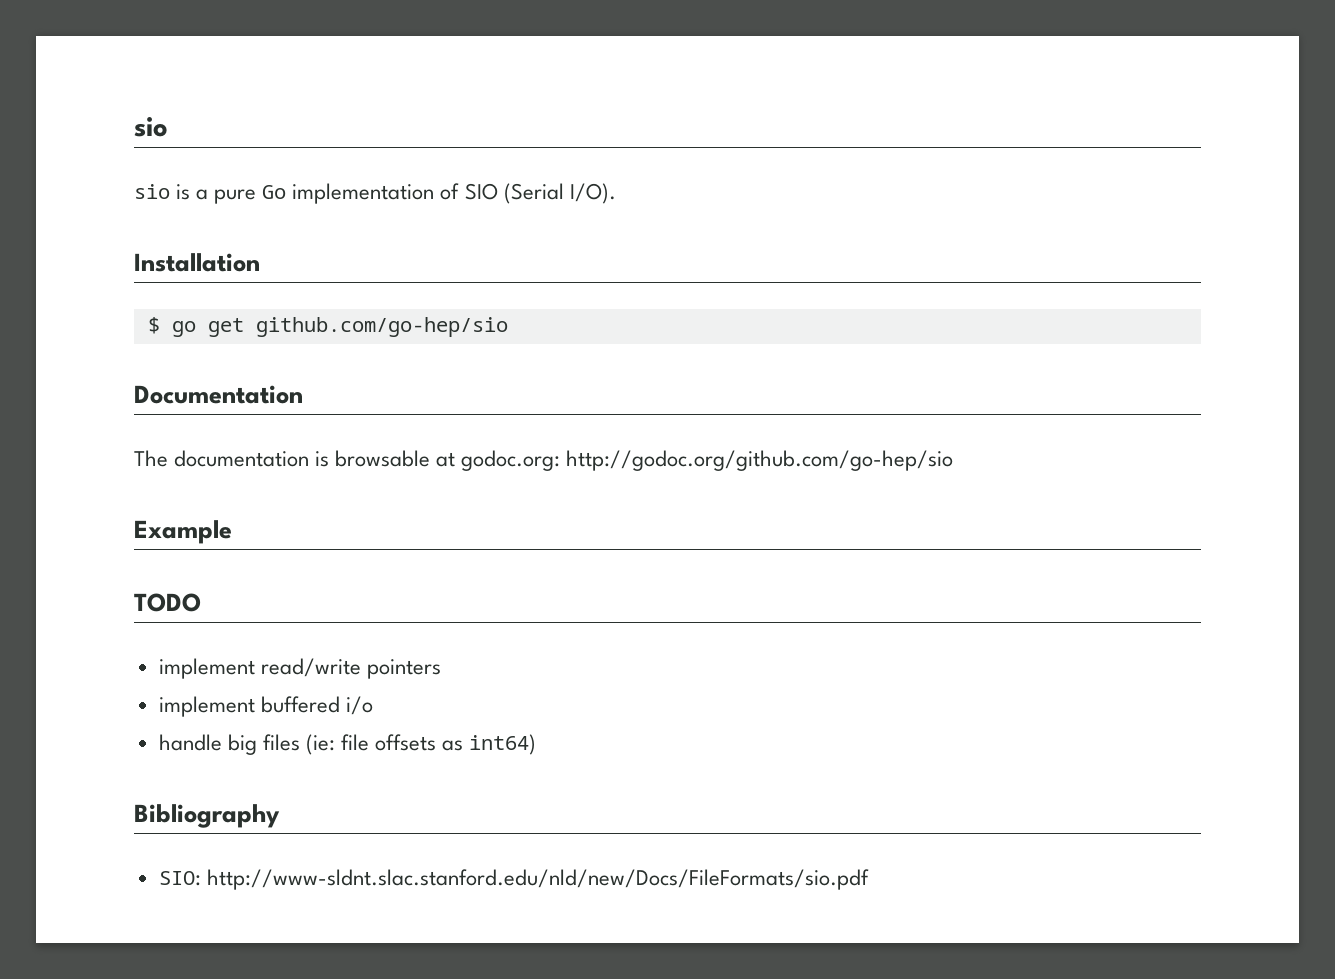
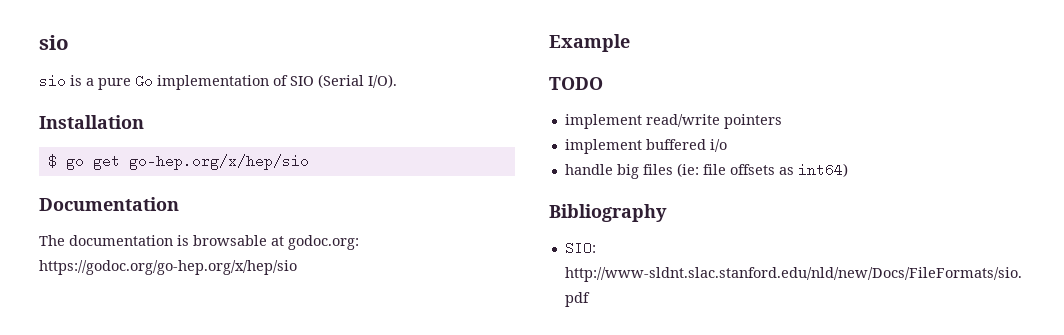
- $ go get github.com/go-hep/sio
+ $ go get go-hep.org/x/hep/sio
- The documentation is browsable at godoc.org: http://godoc.org/github.com/go-hep/sio
+ The documentation is browsable at godoc.org: https://godoc.org/go-hep.org/x/hep/sio

